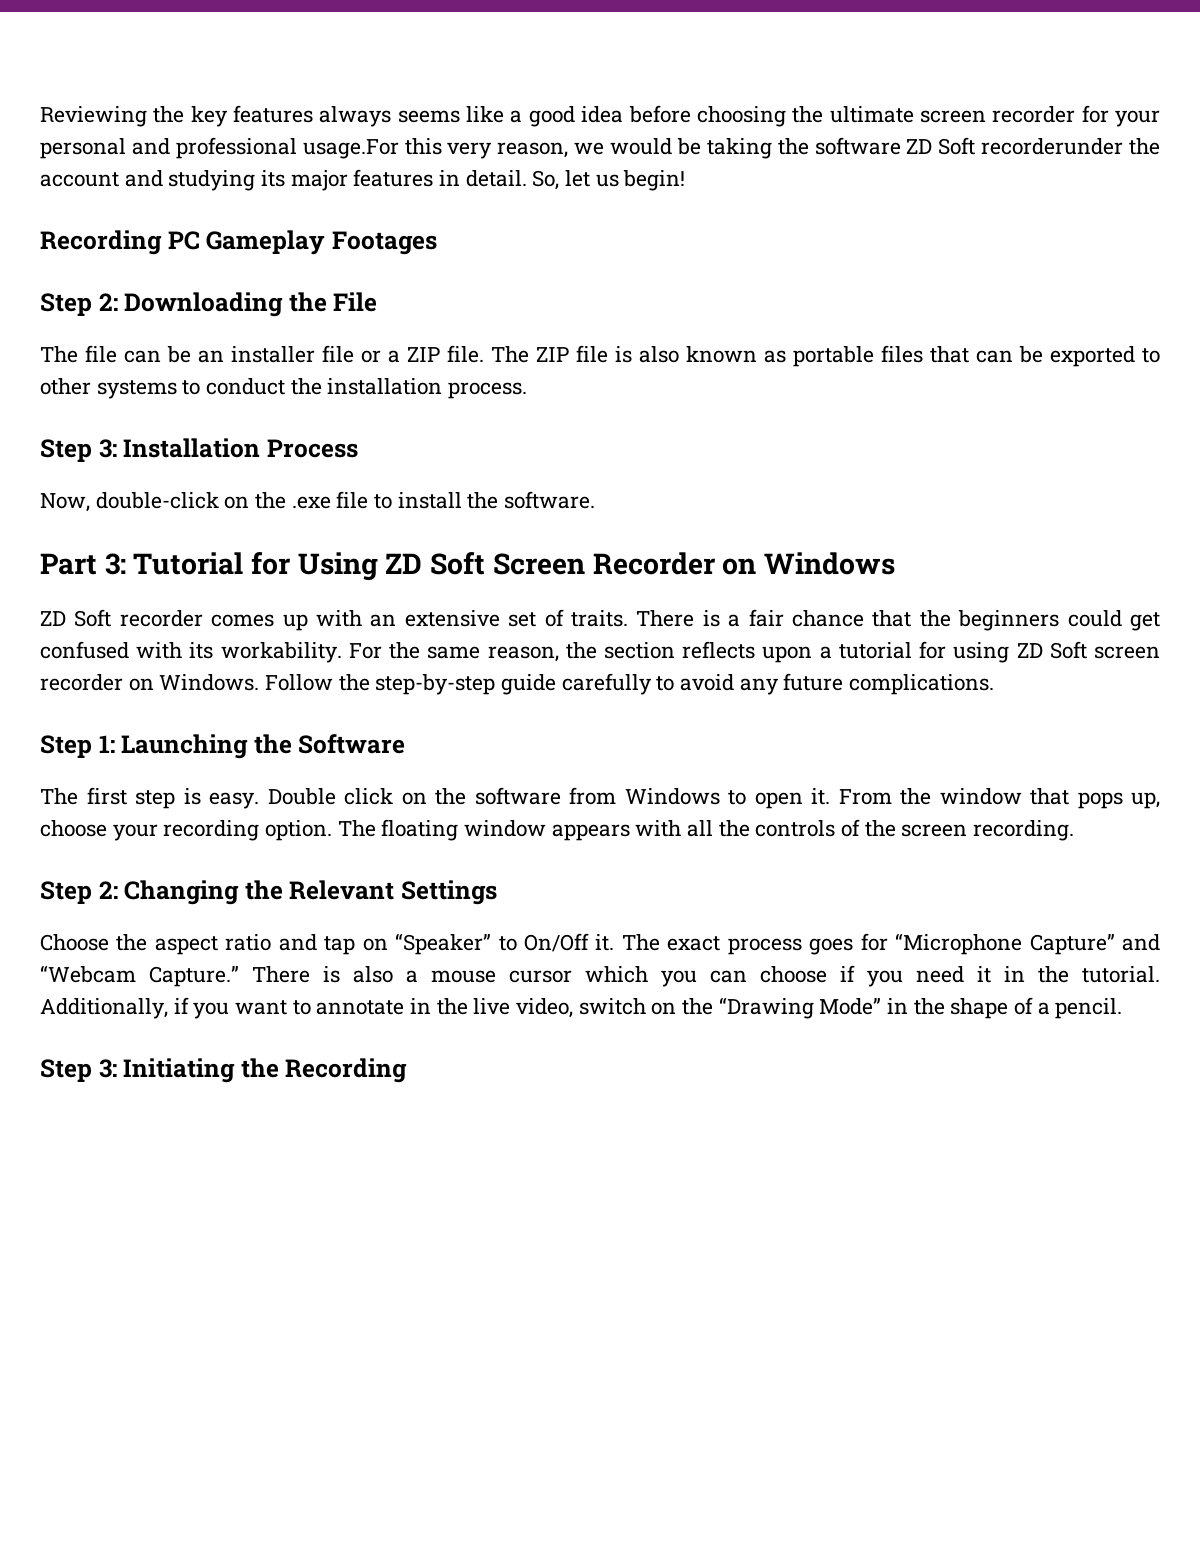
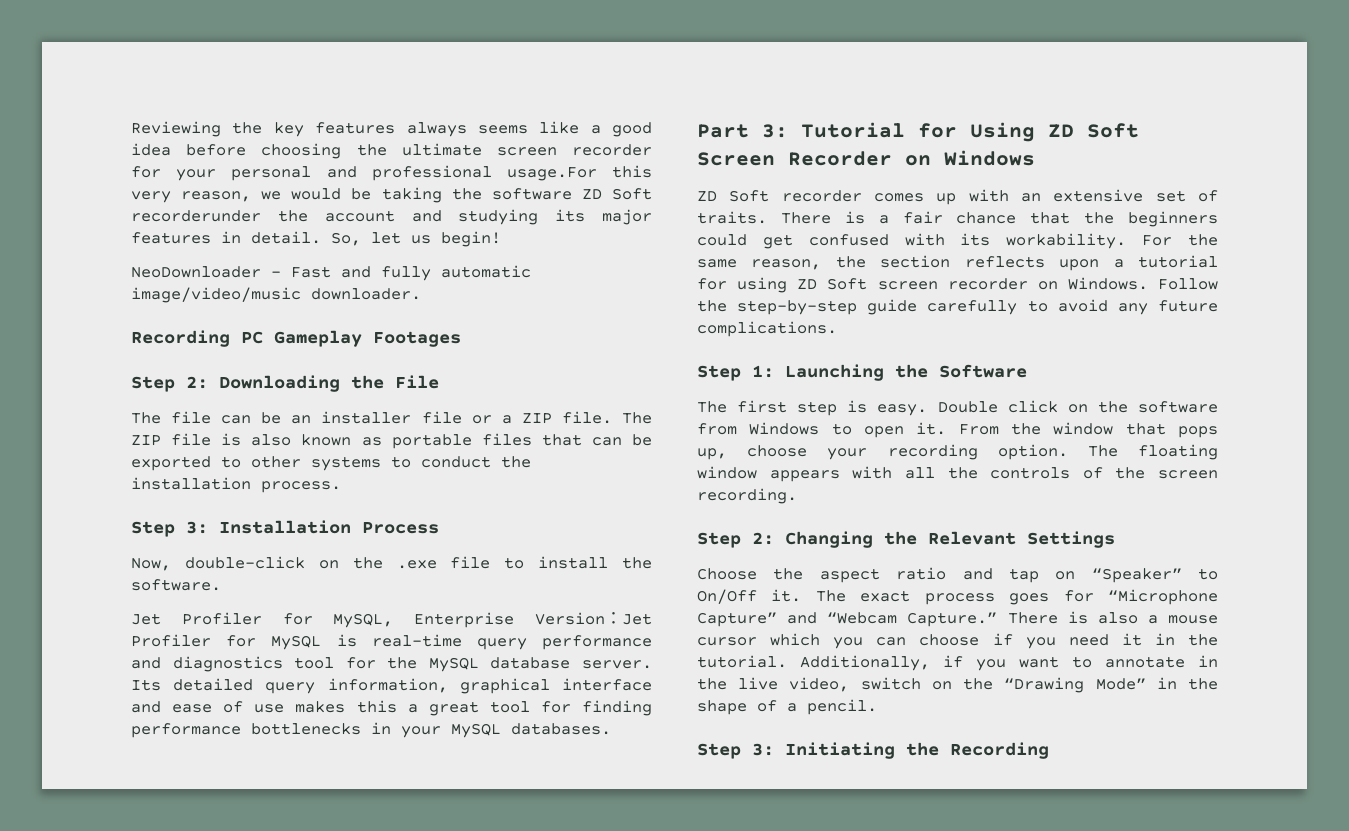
+ NeoDownloader - Fast and fully automatic image/video/music downloader.
+ Jet Profiler for MySQL, Enterprise Version：Jet Profiler for MySQL is real-time query performance and diagnostics tool for the MySQL database server. Its detailed query information, graphical interface and ease of use makes this a great tool for finding performance bottlenecks in your MySQL databases.

